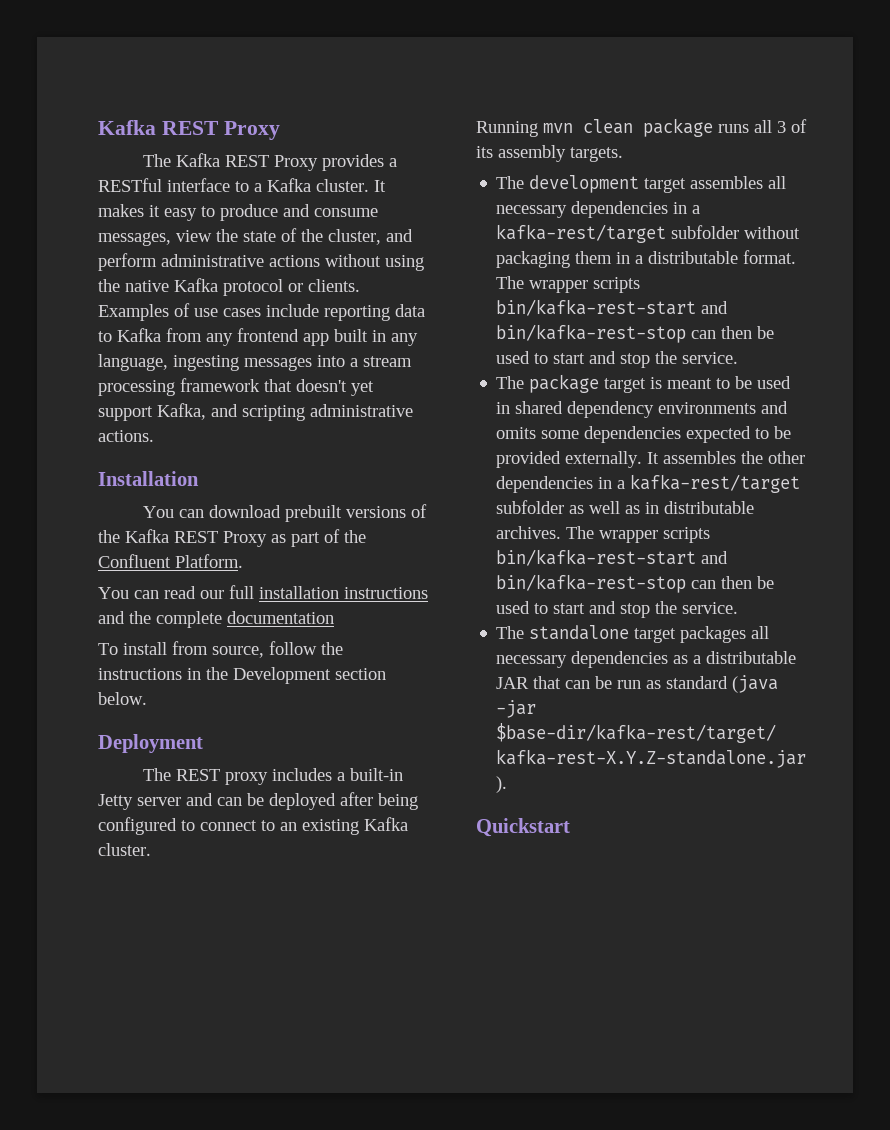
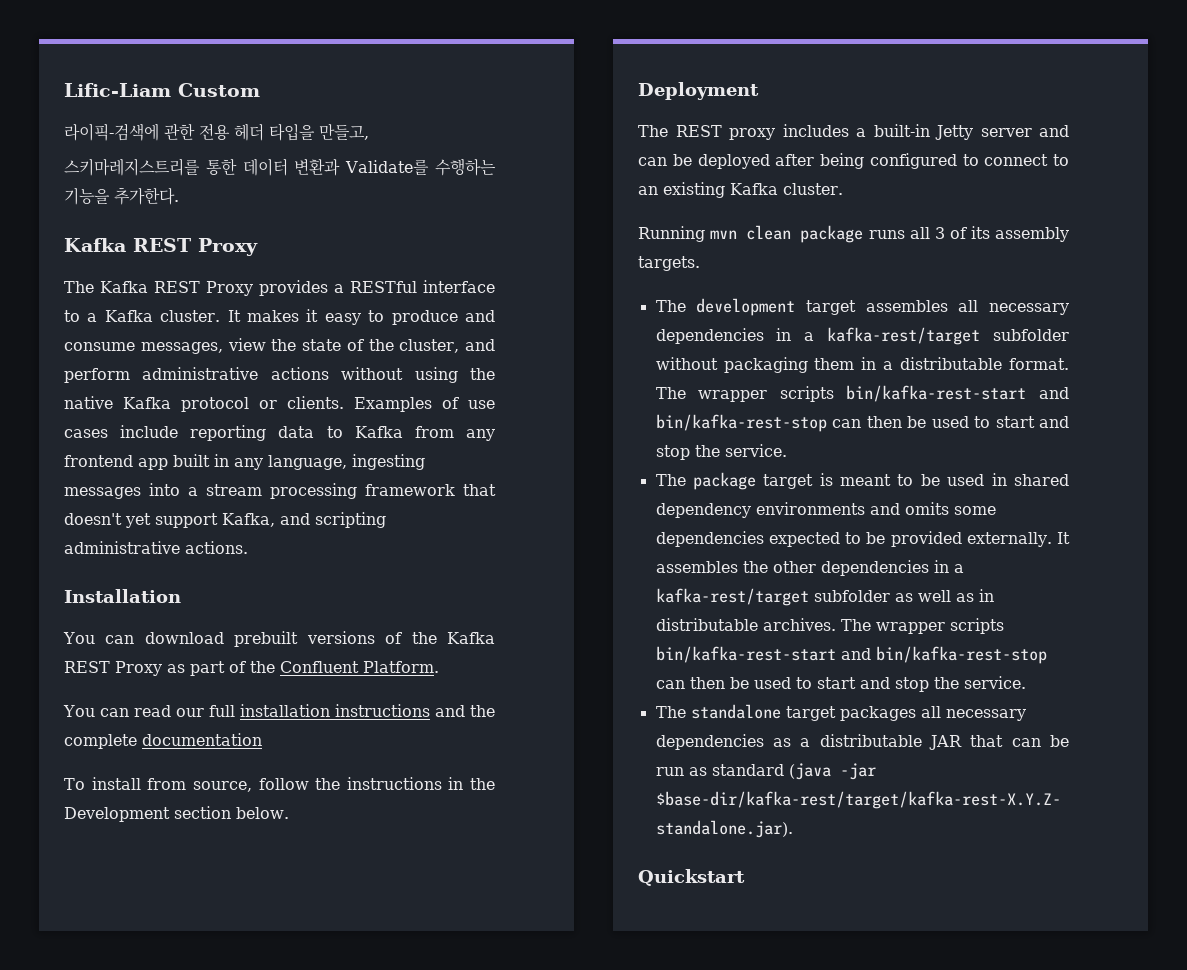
+ Lific-Liam Custom
+ 라이픽-검색에 관한 전용 헤더 타입을 만들고,
+ 스키마레지스트리를 통한 데이터 변환과 Validate를 수행하는 기능을 추가한다.

